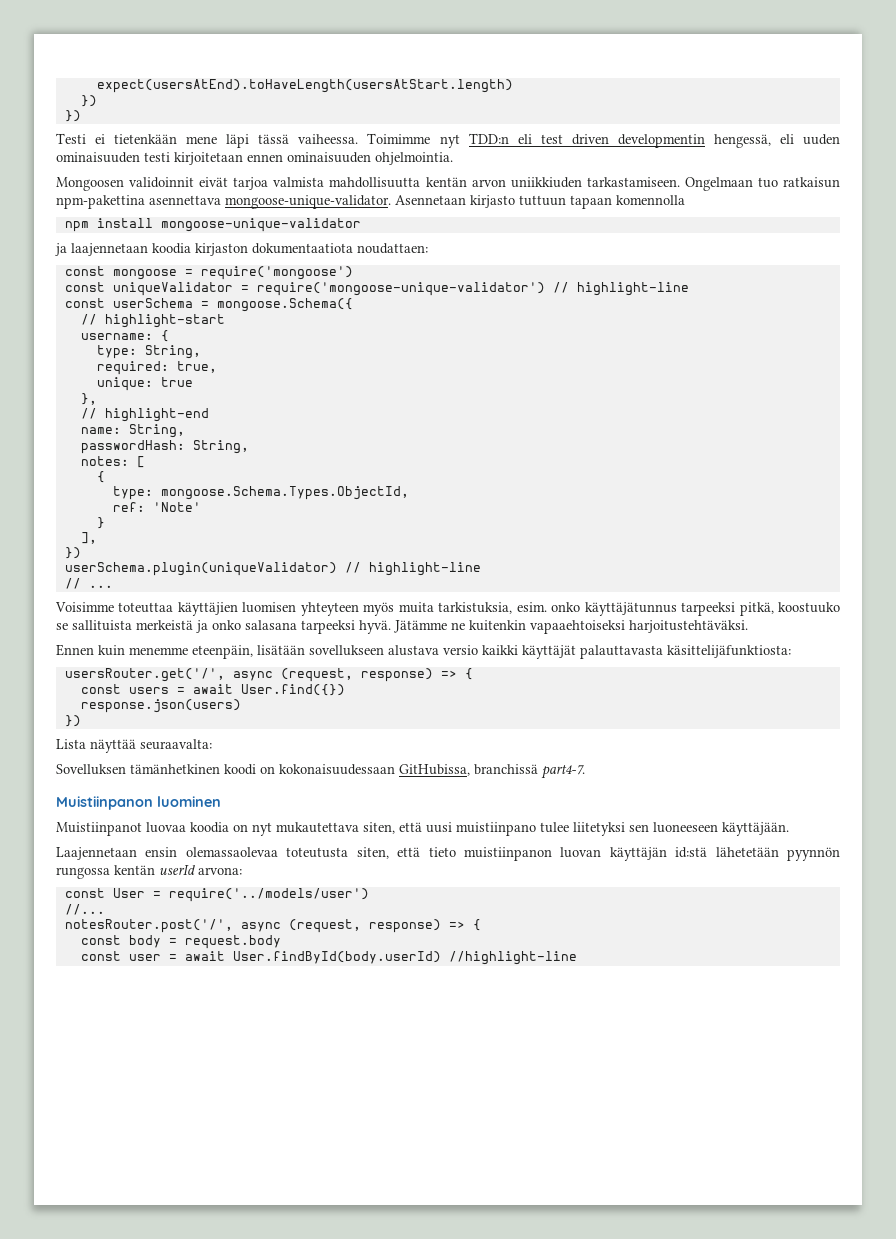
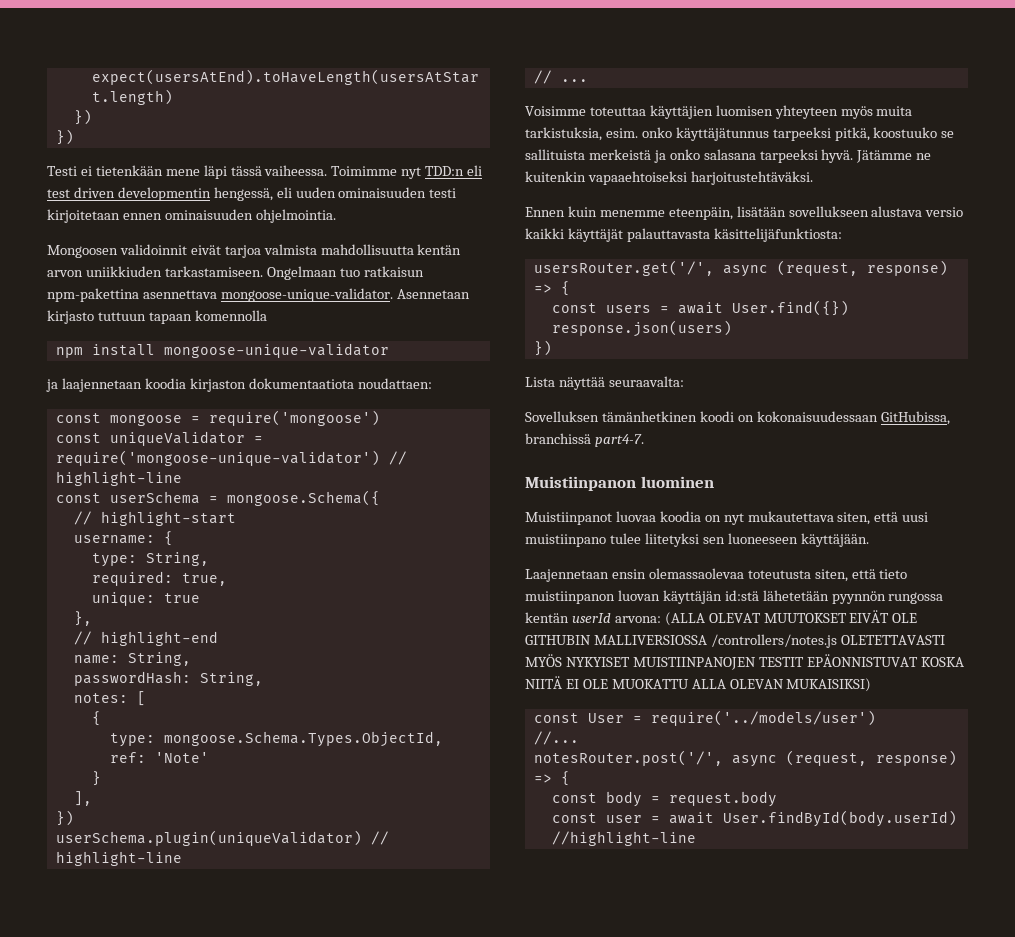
- Laajennetaan ensin olemassaolevaa toteutusta siten, että tieto muistiinpanon luovan käyttäjän id:stä lähetetään pyynnön rungossa kentän userId arvona:
+ Laajennetaan ensin olemassaolevaa toteutusta siten, että tieto muistiinpanon luovan käyttäjän id:stä lähetetään pyynnön rungossa kentän userId arvona: (ALLA OLEVAT MUUTOKSET EIVÄT OLE GITHUBIN MALLIVERSIOSSA /controllers/notes.js OLETETTAVASTI MYÖS NYKYISET MUISTIINPANOJEN TESTIT EPÄONNISTUVAT KOSKA NIITÄ EI OLE MUOKATTU ALLA OLEVAN MUKAISIKSI)

